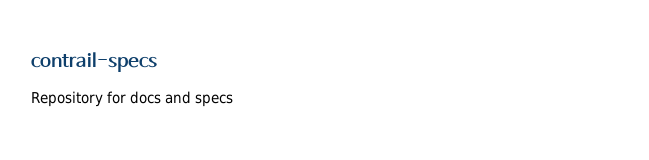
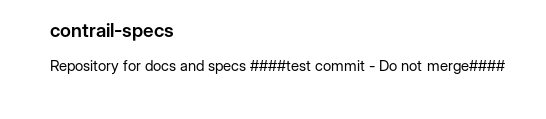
- Repository for docs and specs
+ Repository for docs and specs ####test commit - Do not merge####

